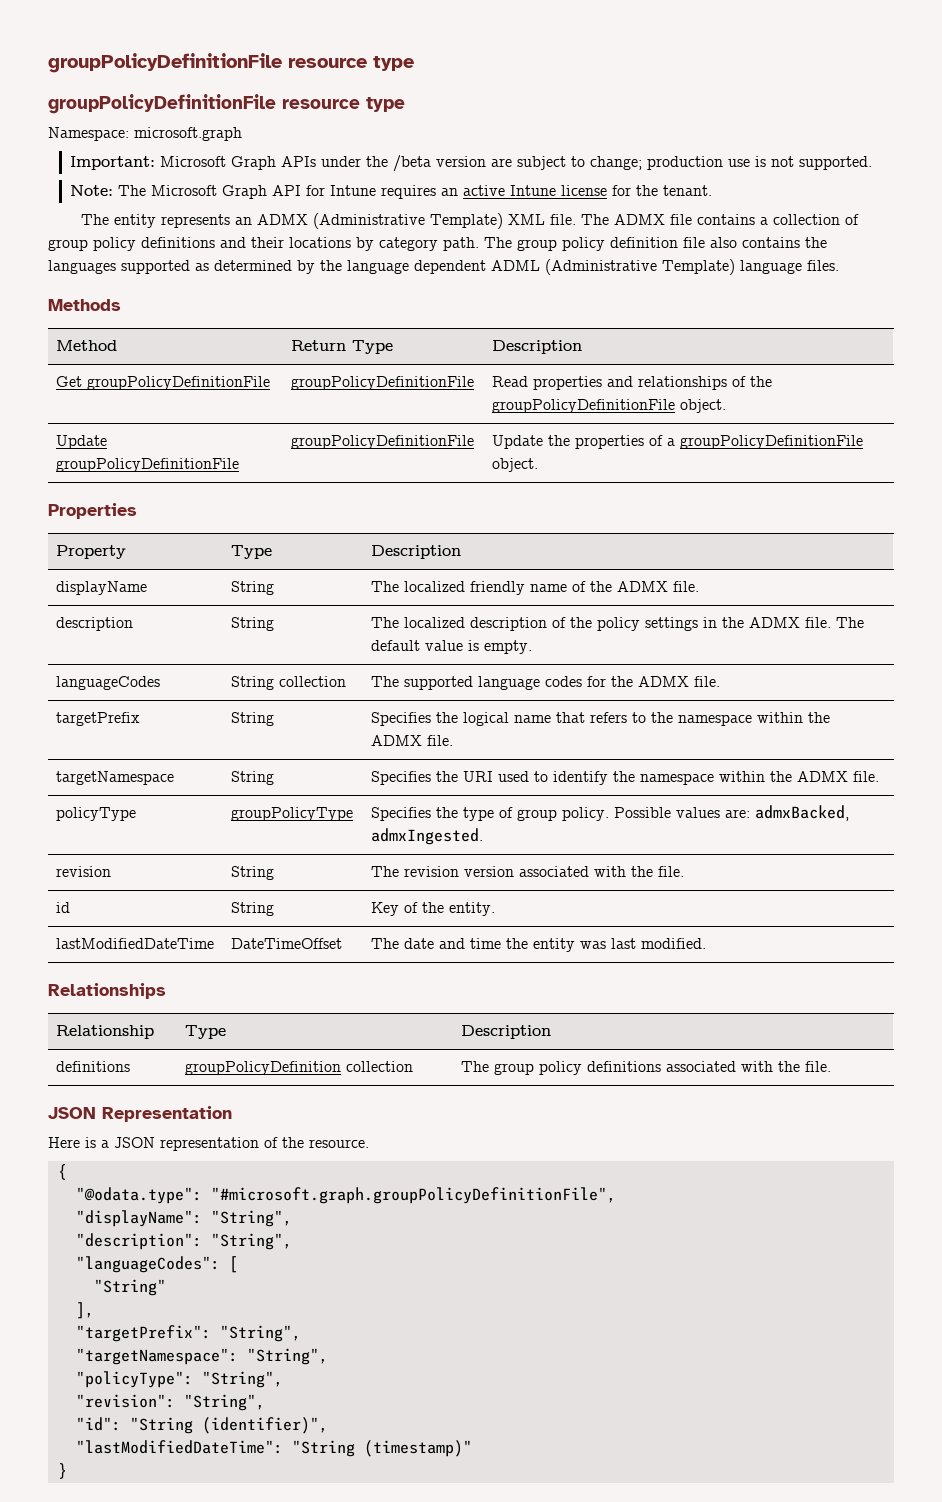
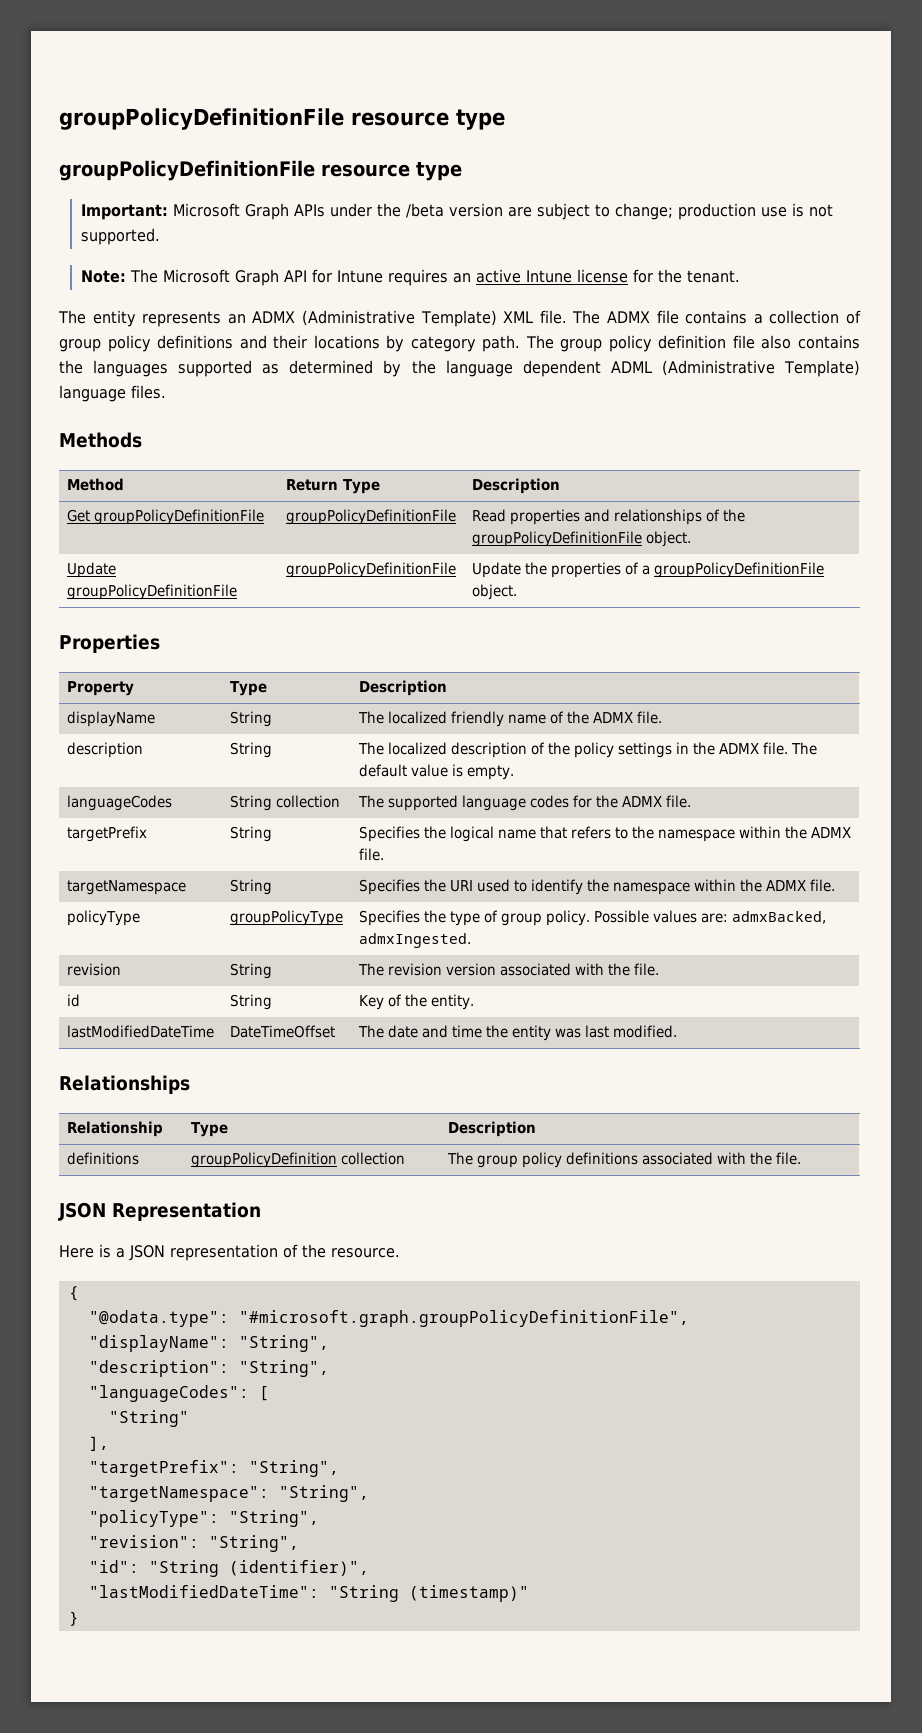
- Namespace: microsoft.graph

